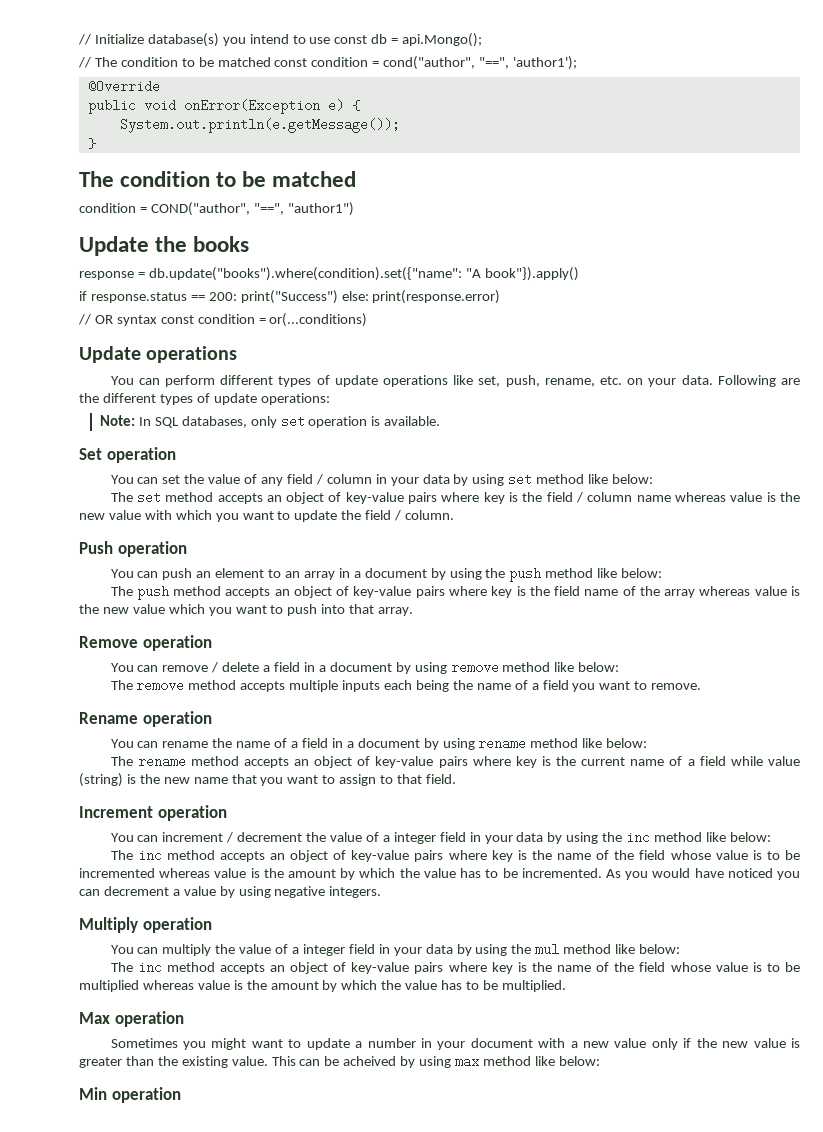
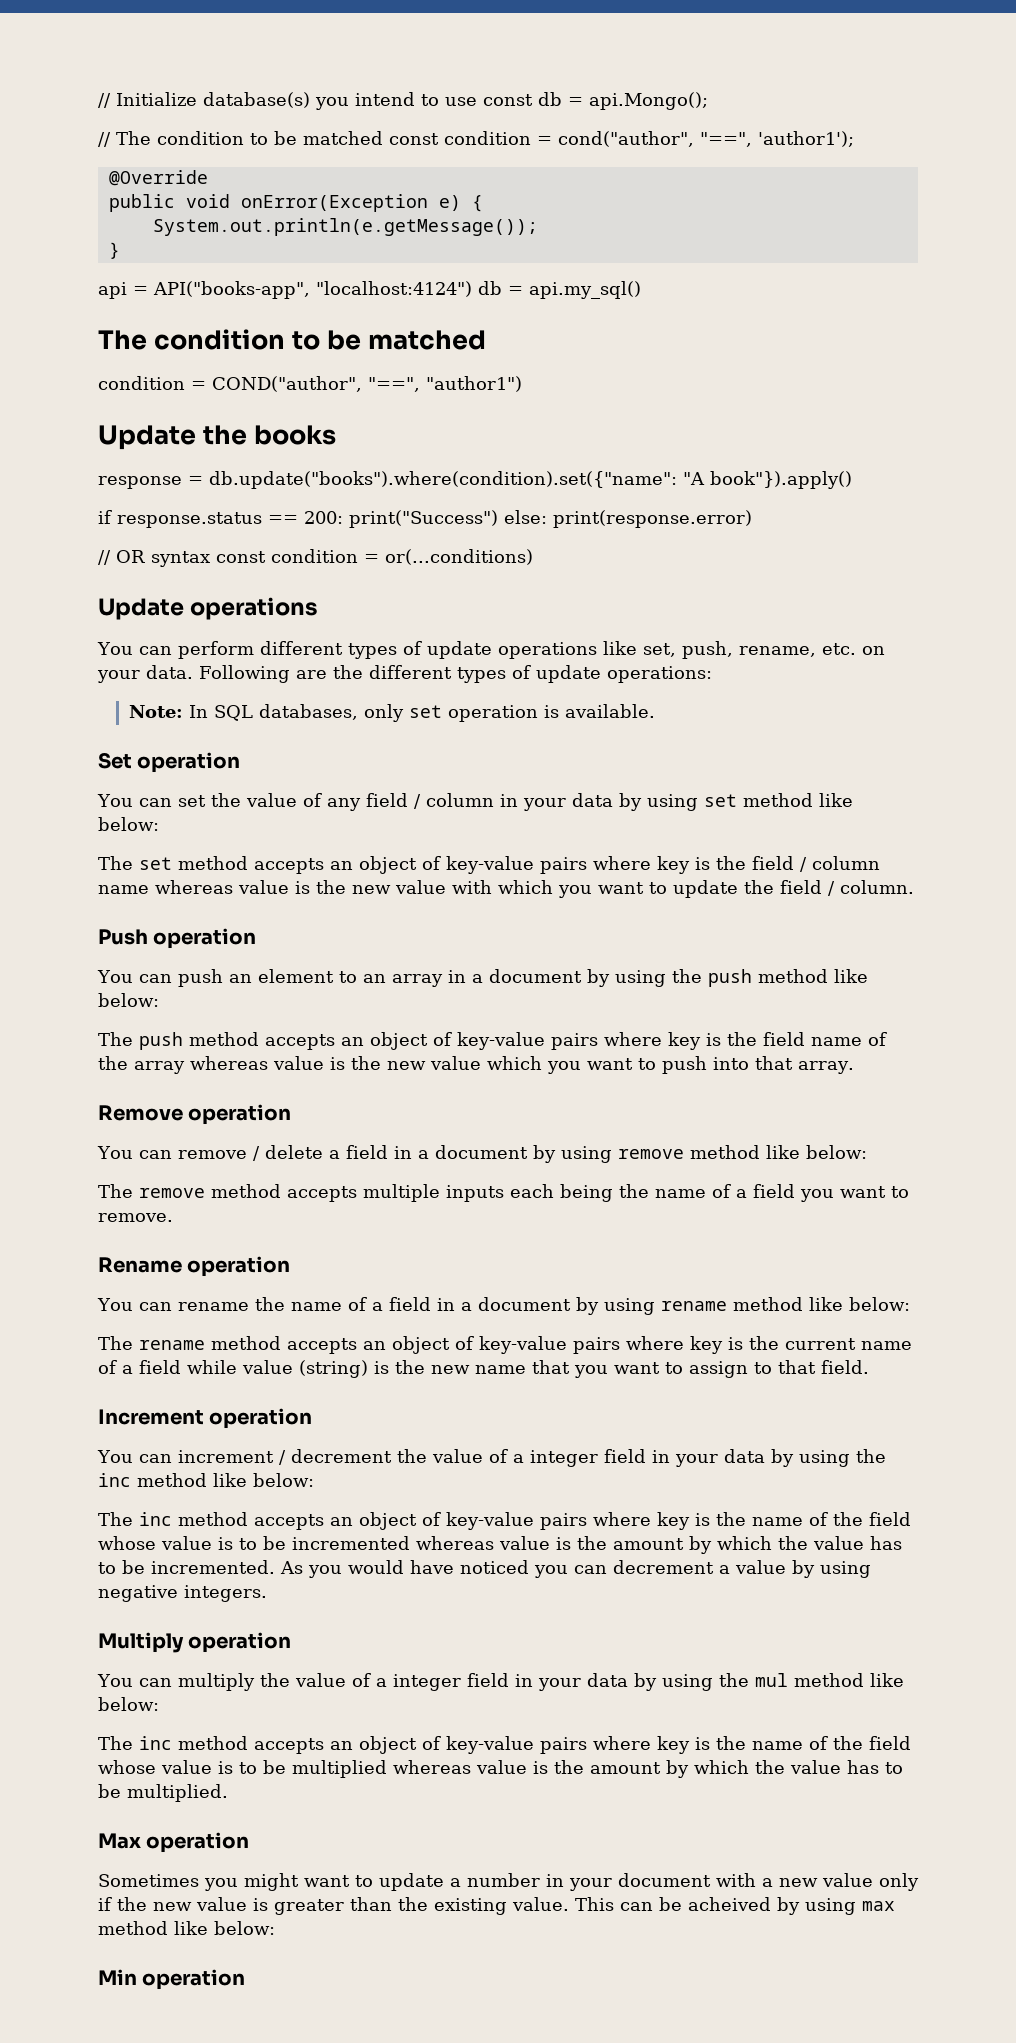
+ api = API("books-app", "localhost:4124") db = api.my_sql()

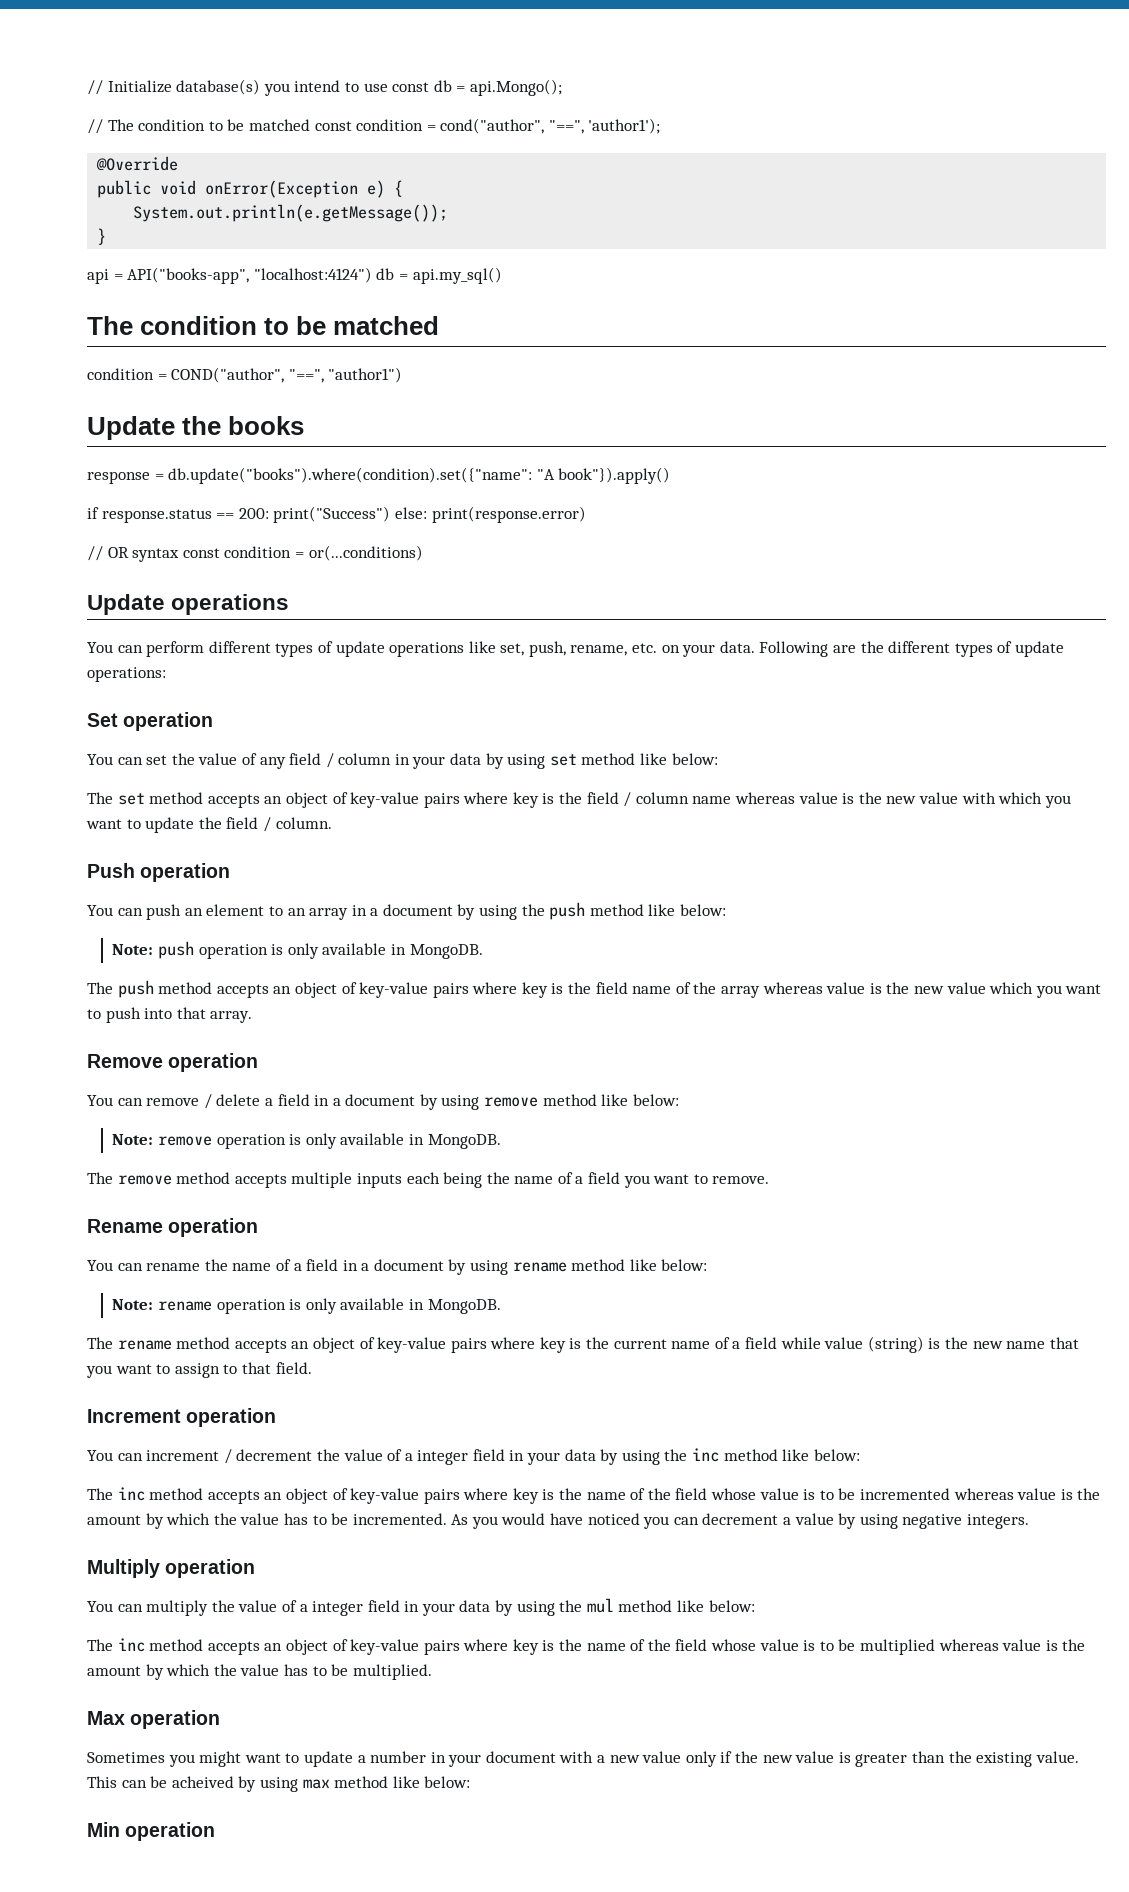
- Note: In SQL databases, only set operation is available.
+ Note: push operation is only available in MongoDB.
+ Note: remove operation is only available in MongoDB.
+ Note: rename operation is only available in MongoDB.

